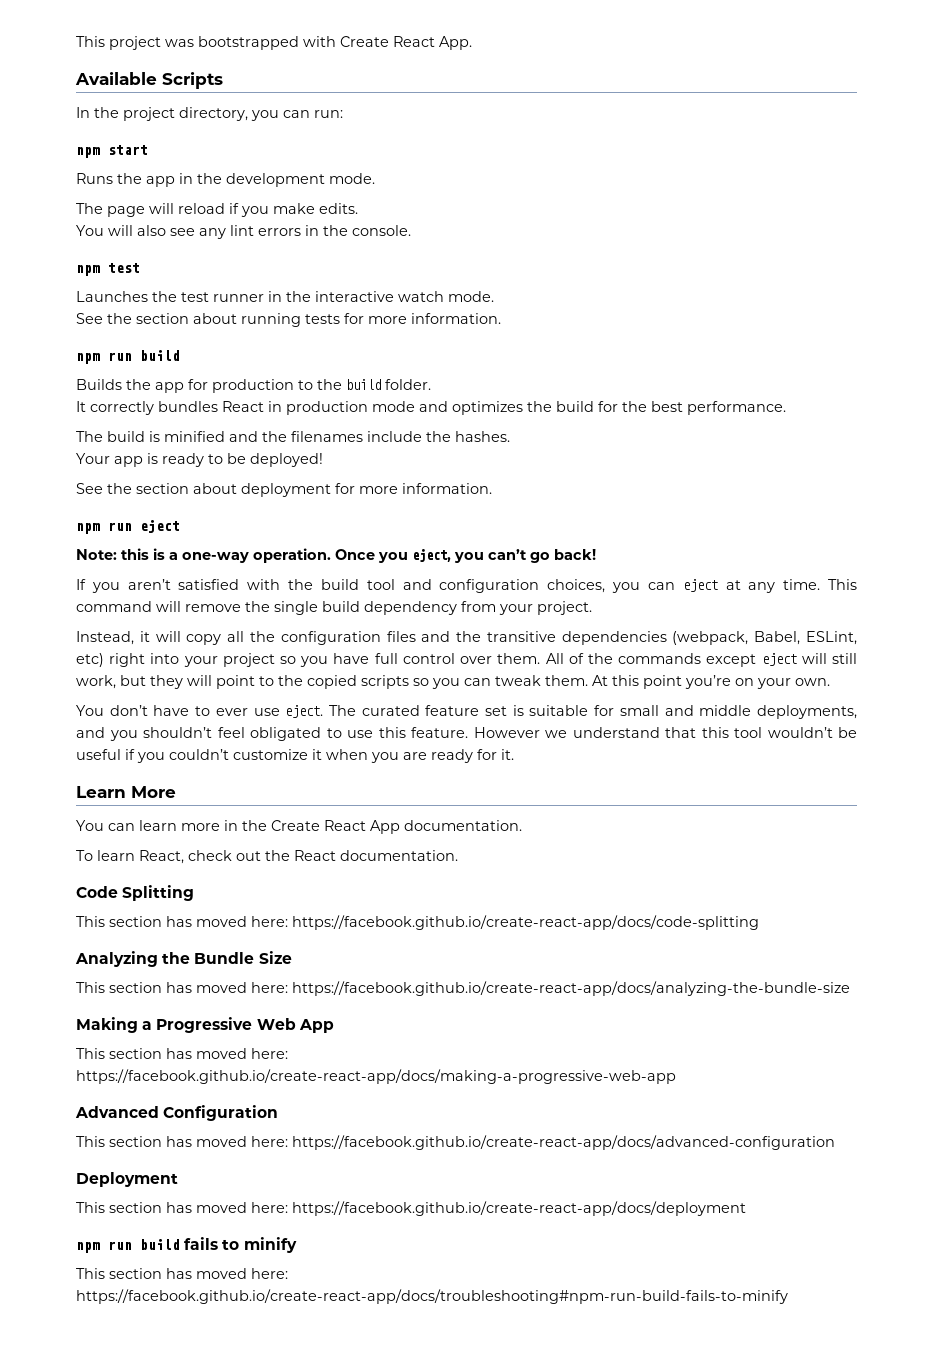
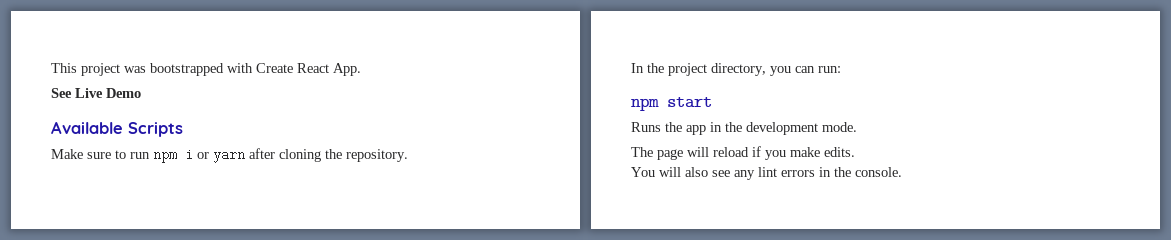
+ See Live Demo
+ Make sure to run npm i or yarn after cloning the repository.
- npm test
- Launches the test runner in the interactive watch mode.
- See the section about running tests for more information.
- npm run build
- Builds the app for production to the build folder.
- It correctly bundles React in production mode and optimizes the build for the best performance.
- The build is minified and the filenames include the hashes.
- Your app is ready to be deployed!
- See the section about deployment for more information.
- npm run eject
- Note: this is a one-way operation. Once you eject, you can’t go back!
- If you aren’t satisfied with the build tool and configuration choices, you can eject at any time. This command will remove the single build dependency from your project.
- Instead, it will copy all the configuration files and the transitive dependencies (webpack, Babel, ESLint, etc) right into your project so you have full control over them. All of the commands except eject will still work, but they will point to the copied scripts so you can tweak them. At this point you’re on your own.
- You don’t have to ever use eject. The curated feature set is suitable for small and middle deployments, and you shouldn’t feel obligated to use this feature. However we understand that this tool wouldn’t be useful if you couldn’t customize it when you are ready for it.
- Learn More
- You can learn more in the Create React App documentation.
- To learn React, check out the React documentation.
- Code Splitting
- This section has moved here: https://facebook.github.io/create-react-app/docs/code-splitting
- Analyzing the Bundle Size
- This section has moved here: https://facebook.github.io/create-react-app/docs/analyzing-the-bundle-size
- Making a Progressive Web App
- This section has moved here: https://facebook.github.io/create-react-app/docs/making-a-progressive-web-app
- Advanced Configuration
- This section has moved here: https://facebook.github.io/create-react-app/docs/advanced-configuration
- Deployment
- This section has moved here: https://facebook.github.io/create-react-app/docs/deployment
- npm run build fails to minify
- This section has moved here: https://facebook.github.io/create-react-app/docs/troubleshooting#npm-run-build-fails-to-minify

